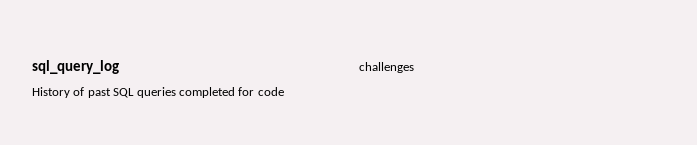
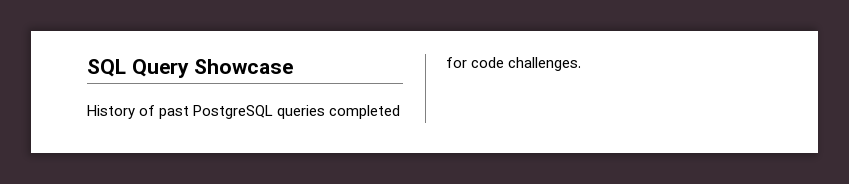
- sql_query_log
+ SQL Query Showcase
- History of past SQL queries completed for code challenges
+ History of past PostgreSQL queries completed for code challenges.

